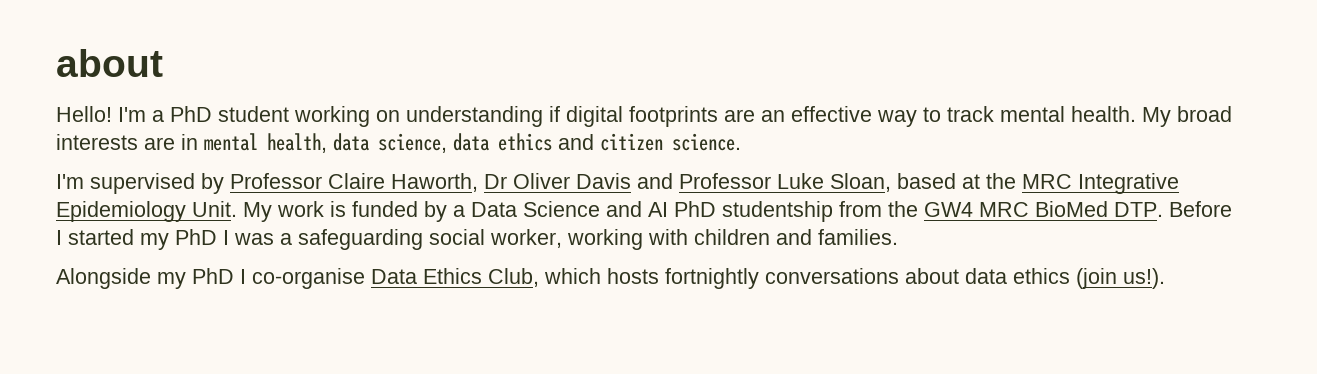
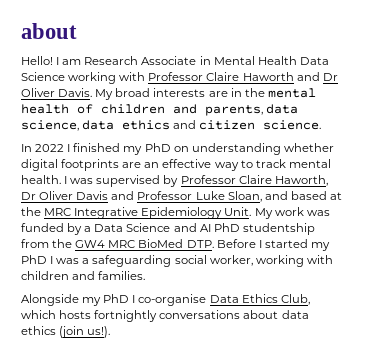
- I'm a PhD student working on understanding if digital footprints are an effective way to track mental health.
+ I am Research Associate in Mental Health Data Science working with Professor Claire Haworth and Dr Oliver Davis. My broad interests are in the mental health of children and parents, data science, data ethics and citizen science.
+ In 2022 I finished my PhD on understanding whether digital footprints are an effective way to track mental health.
- My broad interests are in mental health, data science, data ethics and citizen science.
- I'm supervised by Professor Claire Haworth, Dr Oliver Davis and Professor Luke Sloan, based at the MRC Integrative Epidemiology Unit.
+ I was supervised by Professor Claire Haworth, Dr Oliver Davis and Professor Luke Sloan, and based at the MRC Integrative Epidemiology Unit.
- My work is funded by a Data Science and AI PhD studentship from the GW4 MRC BioMed DTP. Before I started my PhD I was a safeguarding social worker, working with children and families.
+ My work was funded by a Data Science and AI PhD studentship from the GW4 MRC BioMed DTP. Before I started my PhD I was a safeguarding social worker, working with children and families.

